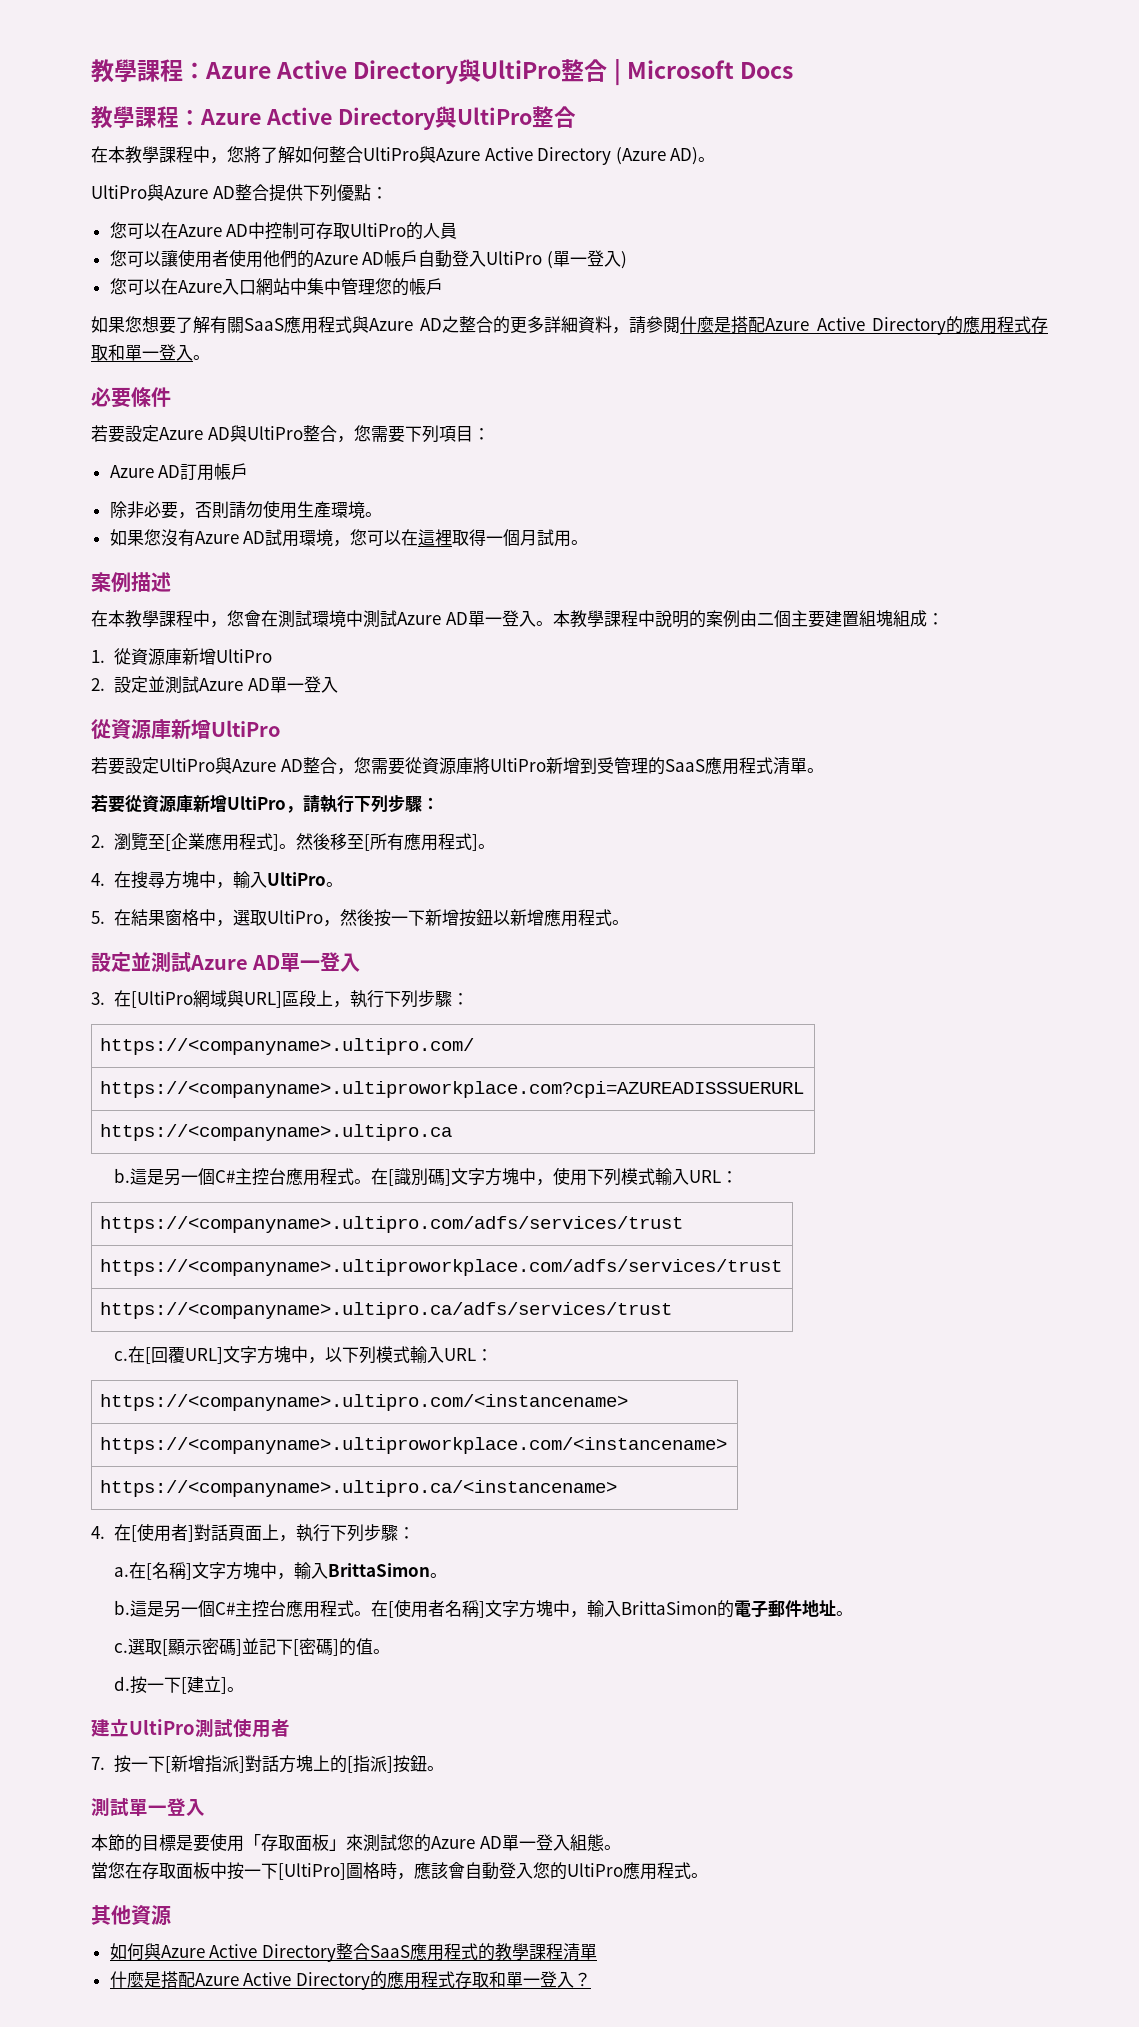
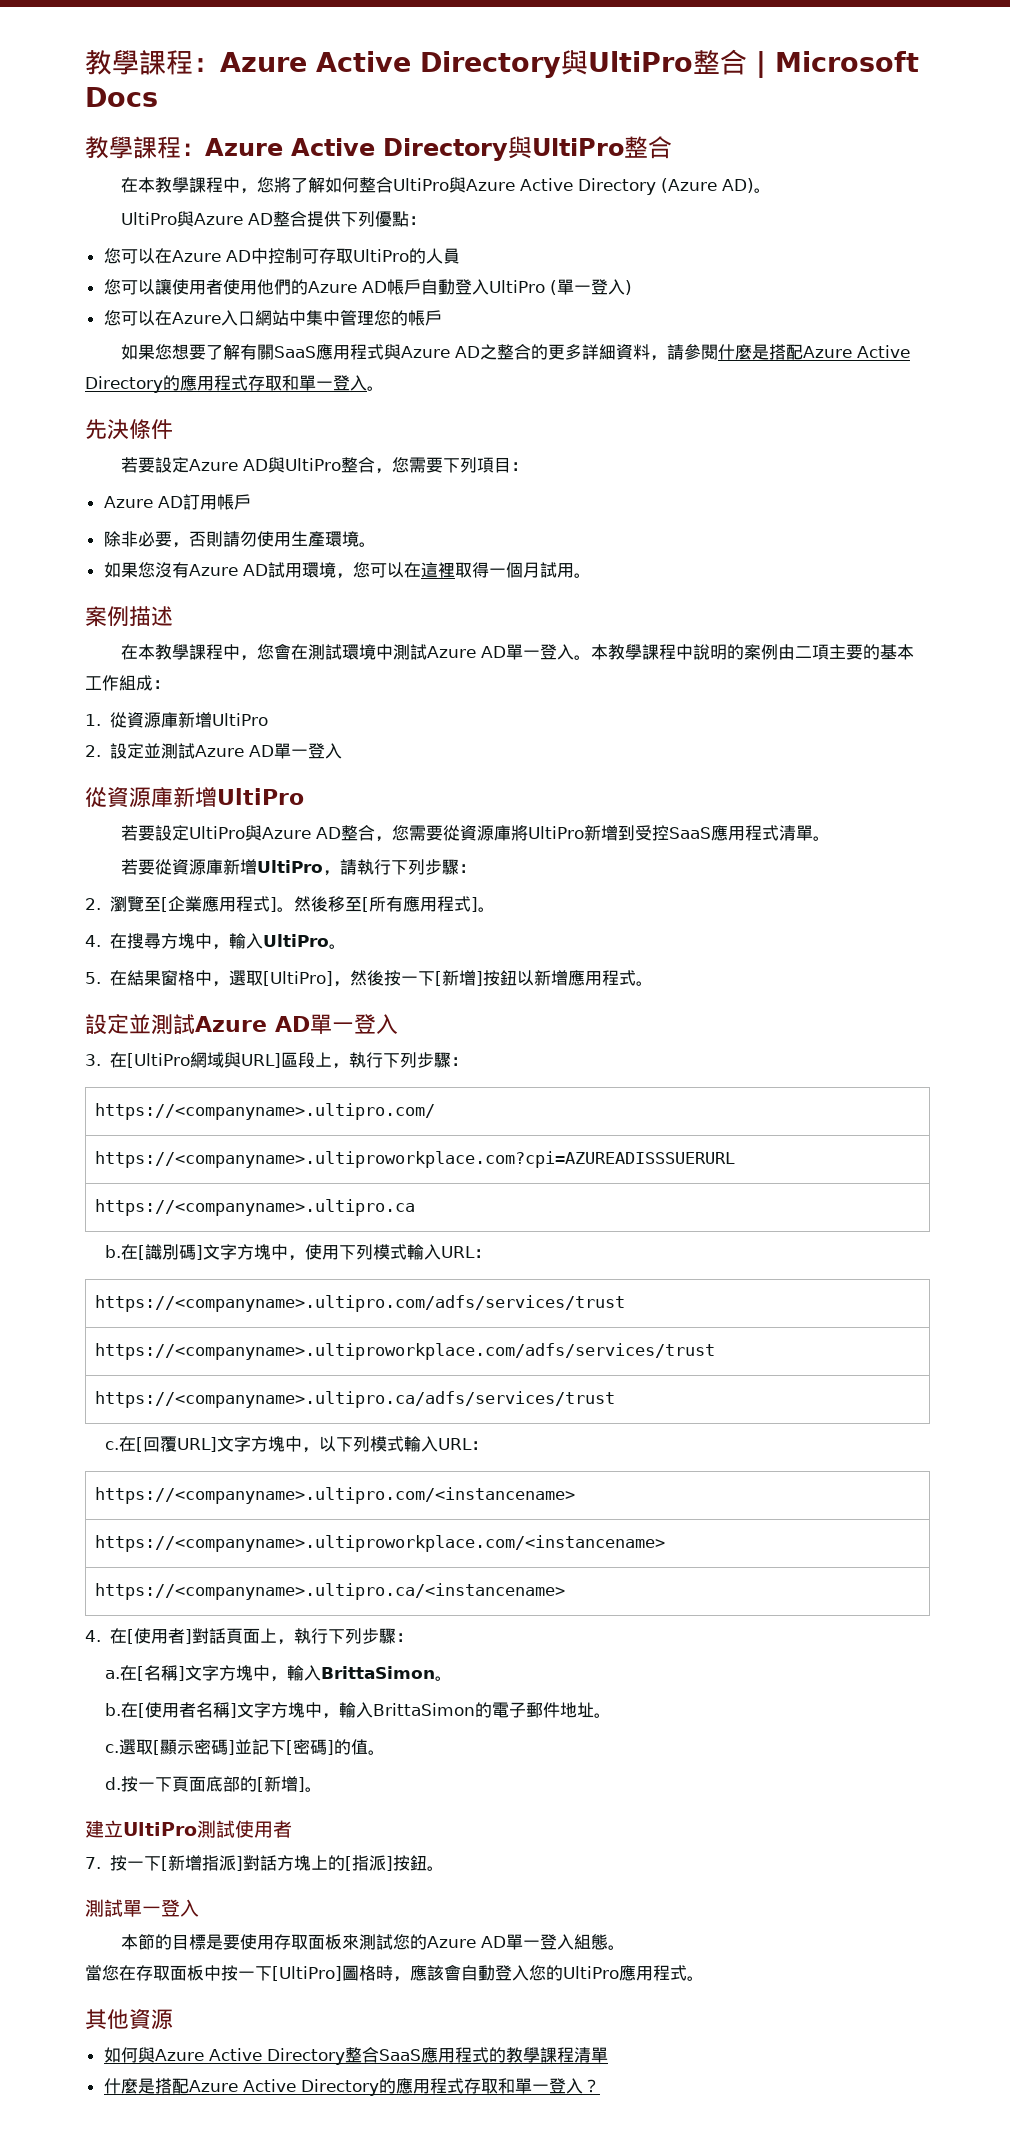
- 必要條件
+ 先決條件
- 本教學課程中說明的案例由二個主要建置組塊組成：
+ 本教學課程中說明的案例由二項主要的基本工作組成：
- 若要設定UltiPro與Azure AD整合，您需要從資源庫將UltiPro新增到受管理的SaaS應用程式清單。
+ 若要設定UltiPro與Azure AD整合，您需要從資源庫將UltiPro新增到受控SaaS應用程式清單。
- 5.在結果窗格中，選取UltiPro，然後按一下新增按鈕以新增應用程式。
+ 5.在結果窗格中，選取[UltiPro]，然後按一下[新增]按鈕以新增應用程式。
  https://<companyname>.ultipro.ca
- b.這是另一個C#主控台應用程式。
+ b.
  在[名稱]文字方塊中，輸入BrittaSimon。
- b.這是另一個C#主控台應用程式。
+ b.
- 按一下[建立]。
+ 按一下頁面底部的[新增]。
- 本節的目標是要使用「存取面板」來測試您的Azure AD單一登入組態。
+ 本節的目標是要使用存取面板來測試您的Azure AD單一登入組態。

